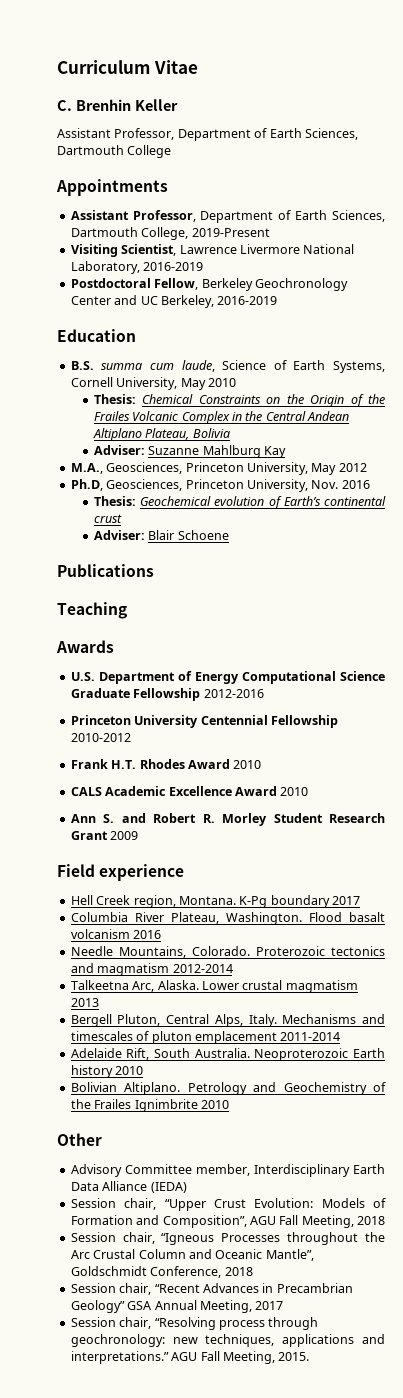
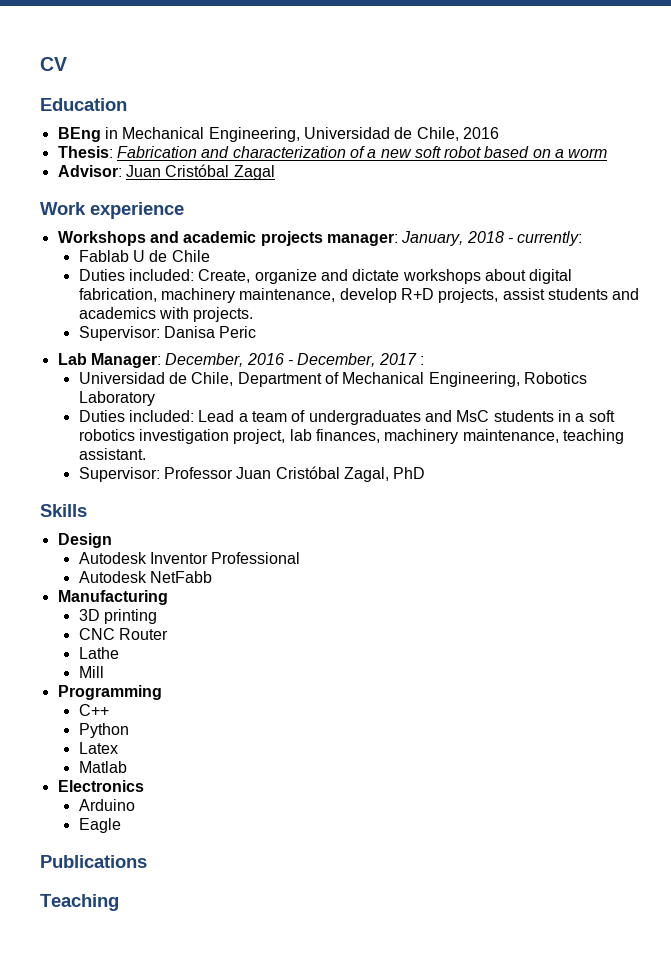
- Curriculum Vitae
- C. Brenhin Keller
- Assistant Professor, Department of Earth Sciences, Dartmouth College
- Appointments
- Assistant Professor, Department of Earth Sciences, Dartmouth College, 2019-Present
- Visiting Scientist, Lawrence Livermore National Laboratory, 2016-2019
- Postdoctoral Fellow, Berkeley Geochronology Center and UC Berkeley, 2016-2019
+ CV
  Education
- B.S. summa cum laude, Science of Earth Systems, Cornell University, May 2010
- Thesis: Chemical Constraints on the Origin of the Frailes Volcanic Complex in the Central Andean Altiplano Plateau, Bolivia
- Adviser: Suzanne Mahlburg Kay
- M.A., Geosciences, Princeton University, May 2012
- Ph.D, Geosciences, Princeton University, Nov. 2016
- Thesis: Geochemical evolution of Earth’s continental crust
- Adviser: Blair Schoene
+ BEng in Mechanical Engineering, Universidad de Chile, 2016
+ Thesis: Fabrication and characterization of a new soft robot based on a worm
+ Advisor: Juan Cristóbal Zagal
+ Work experience
+ Workshops and academic projects manager: January, 2018 - currently:
+ Fablab U de Chile
+ Duties included: Create, organize and dictate workshops about digital fabrication, machinery maintenance, develop R+D projects, assist students and academics with projects.
+ Supervisor: Danisa Peric
+ Lab Manager: December, 2016 - December, 2017 :
+ Universidad de Chile, Department of Mechanical Engineering, Robotics Laboratory
+ Duties included: Lead a team of undergraduates and MsC students in a soft robotics investigation project, lab finances, machinery maintenance, teaching assistant.
+ Supervisor: Professor Juan Cristóbal Zagal, PhD
+ Skills
+ Design
+ Autodesk Inventor Professional
+ Autodesk NetFabb
+ Manufacturing
+ 3D printing
+ CNC Router
+ Lathe
+ Mill
+ Programming
+ C++
+ Python
+ Latex
+ Matlab
+ Electronics
+ Arduino
+ Eagle
  Publications
  Teaching
- Awards
- U.S. Department of Energy Computational Science Graduate Fellowship 2012-2016
- Princeton University Centennial Fellowship 2010-2012
- Frank H.T. Rhodes Award 2010
- CALS Academic Excellence Award 2010
- Ann S. and Robert R. Morley Student Research Grant 2009
- Field experience
- Hell Creek region, Montana. K-Pg boundary 2017
- Columbia River Plateau, Washington. Flood basalt volcanism 2016
- Needle Mountains, Colorado. Proterozoic tectonics and magmatism 2012-2014
- Talkeetna Arc, Alaska. Lower crustal magmatism 2013
- Bergell Pluton, Central Alps, Italy. Mechanisms and timescales of pluton emplacement 2011-2014
- Adelaide Rift, South Australia. Neoproterozoic Earth history 2010
- Bolivian Altiplano. Petrology and Geochemistry of the Frailes Ignimbrite 2010
- Other
- Advisory Committee member, Interdisciplinary Earth Data Alliance (IEDA)
- Session chair, “Upper Crust Evolution: Models of Formation and Composition”, AGU Fall Meeting, 2018
- Session chair, “Igneous Processes throughout the Arc Crustal Column and Oceanic Mantle”, Goldschmidt Conference, 2018
- Session chair, “Recent Advances in Precambrian Geology” GSA Annual Meeting, 2017
- Session chair, “Resolving process through geochronology: new techniques, applications and interpretations.” AGU Fall Meeting, 2015.

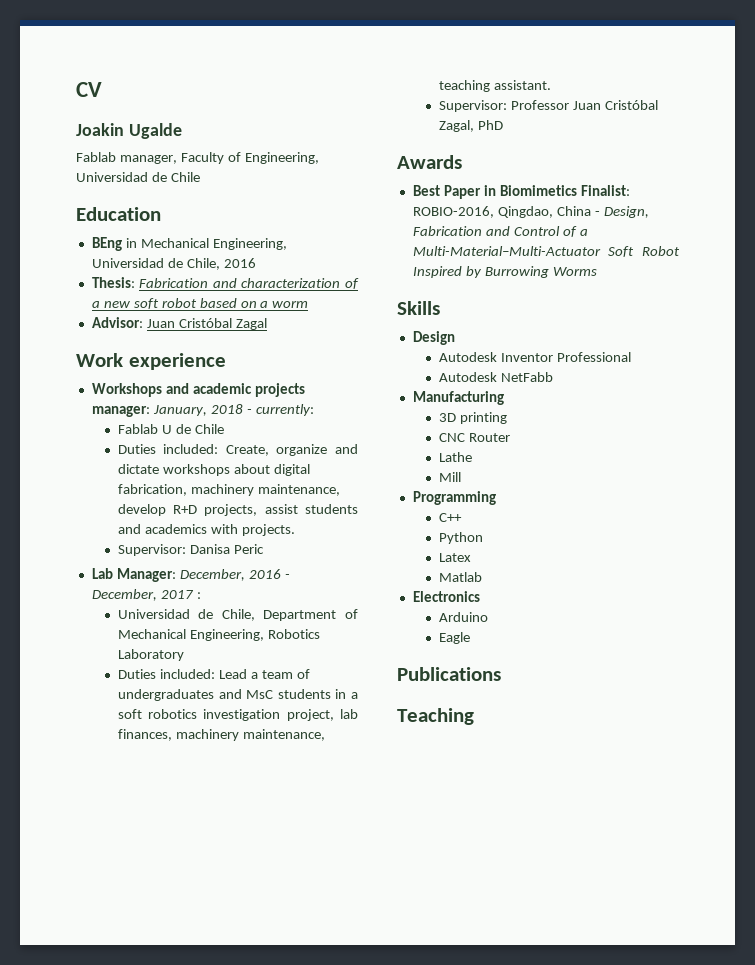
+ Joakin Ugalde
+ Fablab manager, Faculty of Engineering, Universidad de Chile
+ Awards
+ Best Paper in Biomimetics Finalist: ROBIO-2016, Qingdao, China - Design, Fabrication and Control of a Multi-Material–Multi-Actuator Soft Robot Inspired by Burrowing Worms

